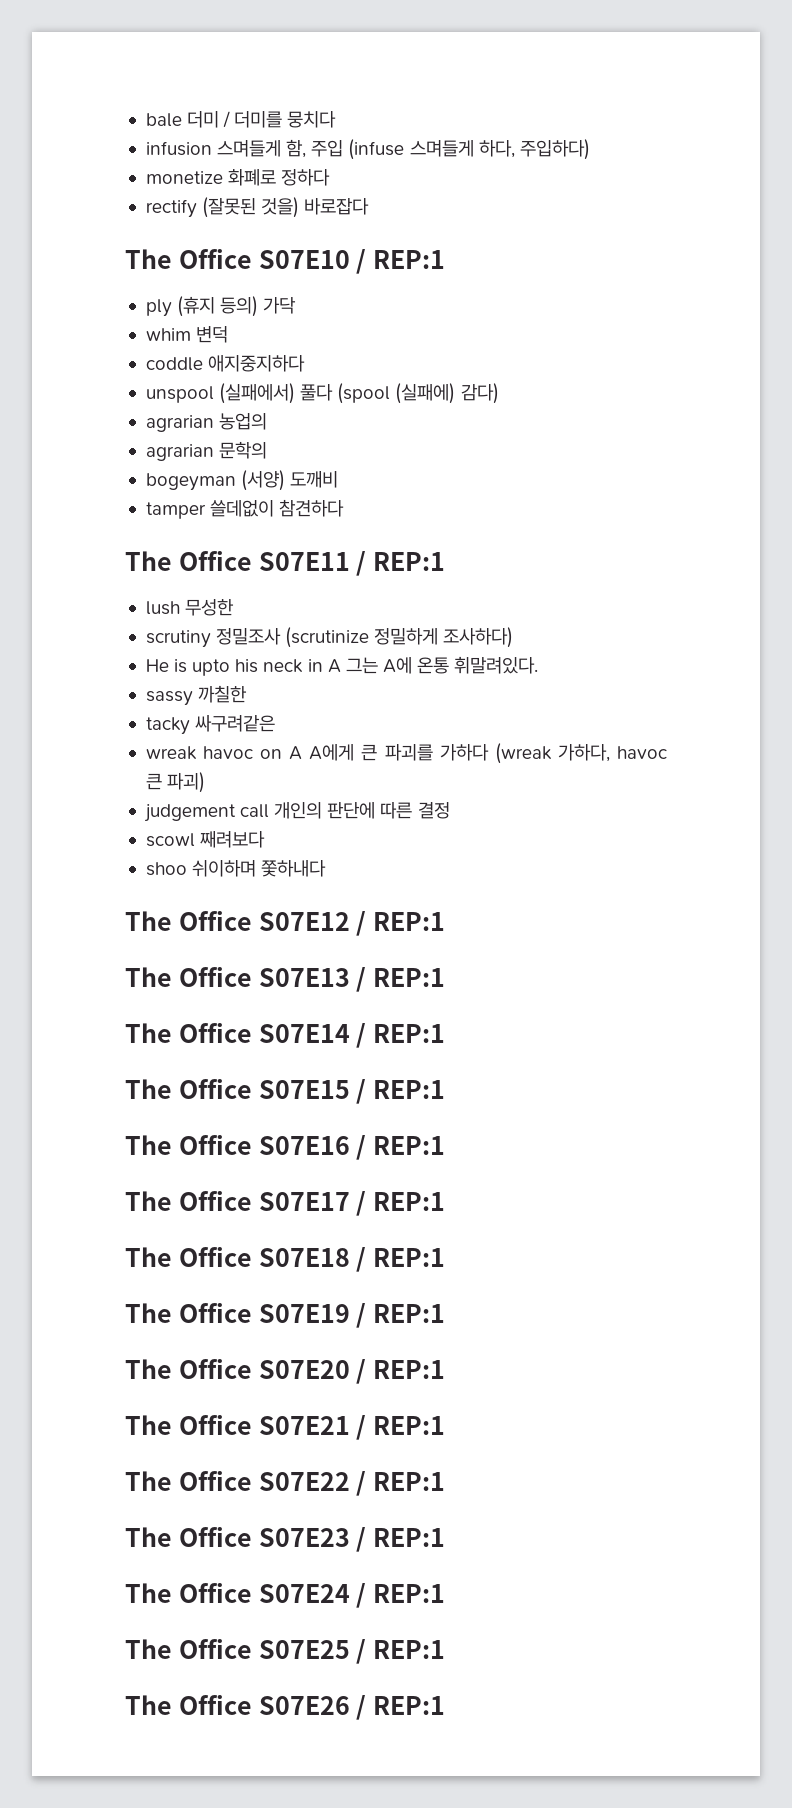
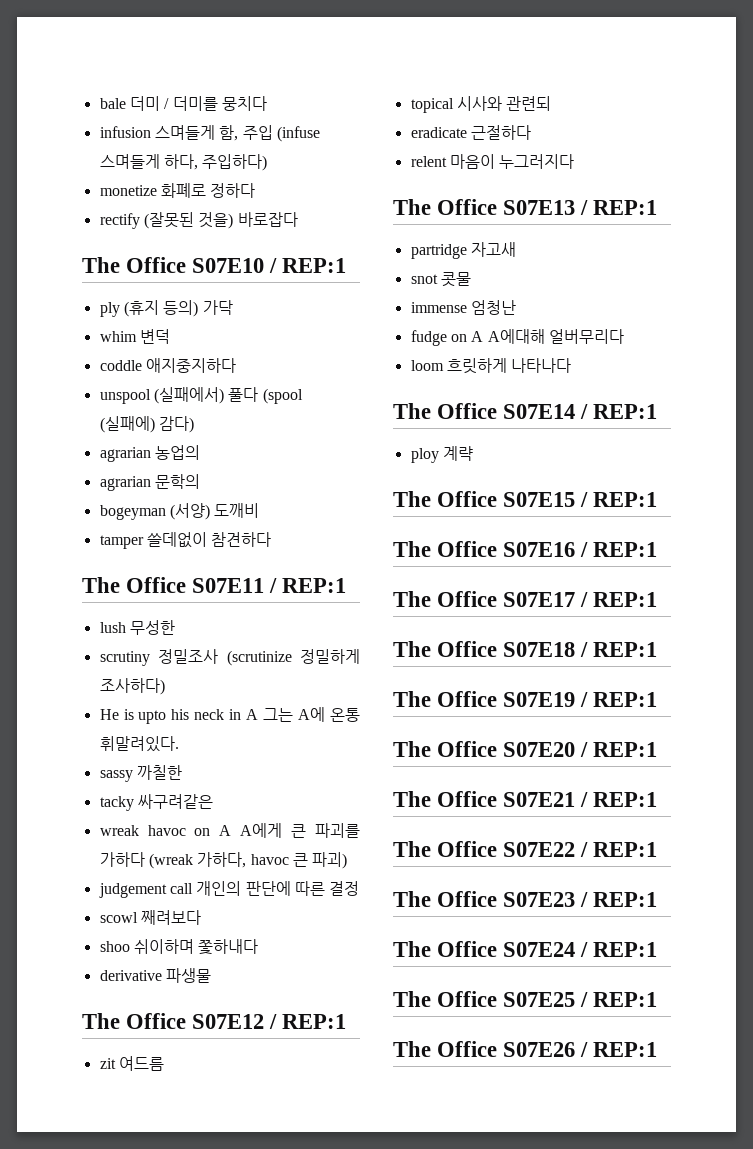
+ derivative 파생물
+ zit 여드름
+ topical 시사와 관련되
+ eradicate 근절하다
+ relent 마음이 누그러지다
+ partridge 자고새
+ snot 콧물
+ immense 엄청난
+ fudge on A A에대해 얼버무리다
+ loom 흐릿하게 나타나다
+ ploy 계략

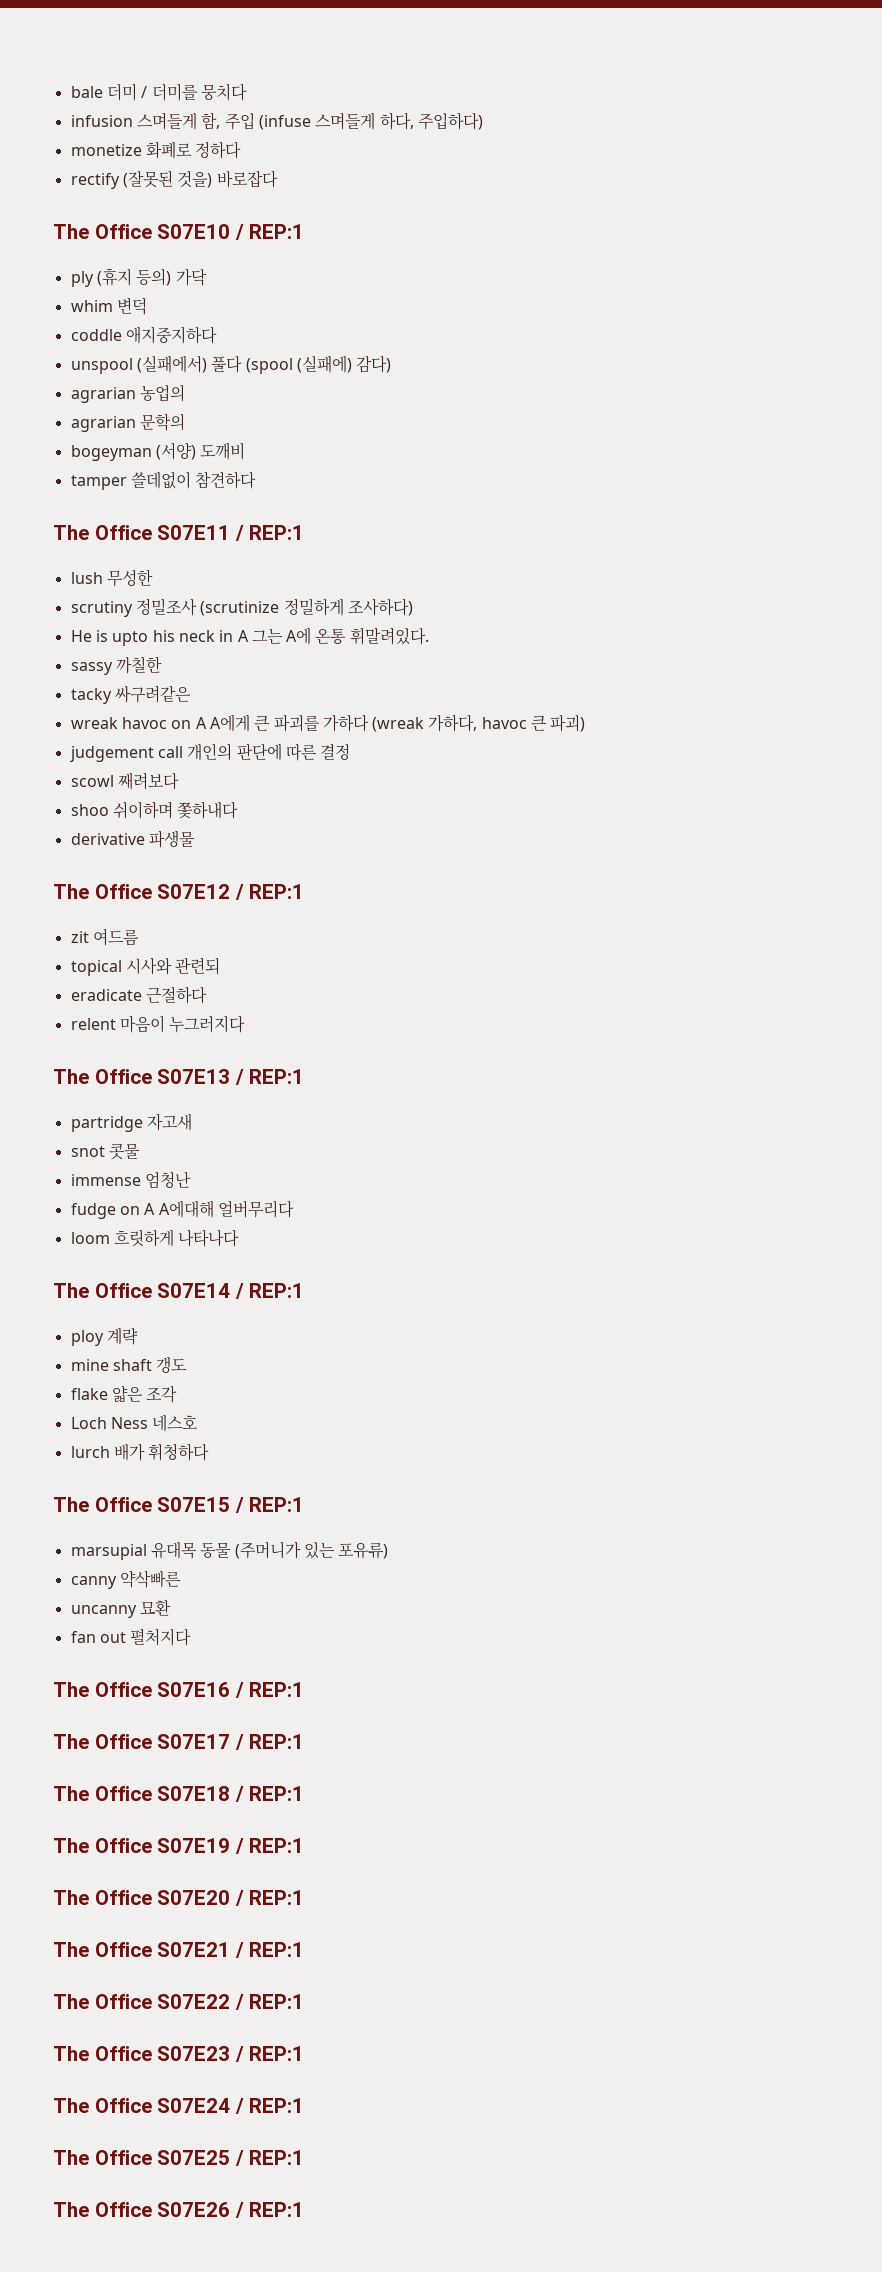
+ mine shaft 갱도
+ flake 얇은 조각
+ Loch Ness 네스호
+ lurch 배가 휘청하다
+ marsupial 유대목 동물 (주머니가 있는 포유류)
+ canny 약삭빠른
+ uncanny 묘환
+ fan out 펼처지다

